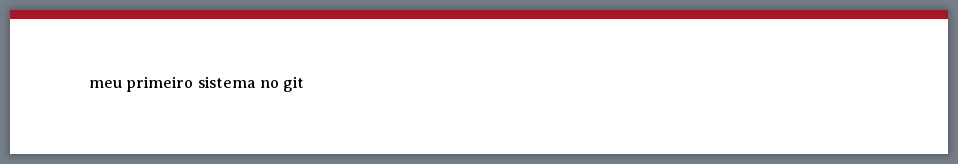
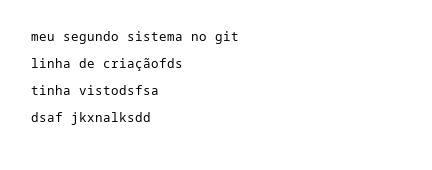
- meu primeiro sistema no git
+ meu segundo sistema no git
+ linha de criaçãofds
+ tinha vistodsfsa
+ dsaf jkxnalksdd

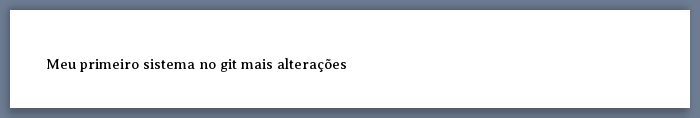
- meu segundo sistema no git
- linha de criaçãofds
- tinha vistodsfsa
- dsaf jkxnalksdd
+ Meu primeiro sistema no git mais alterações

